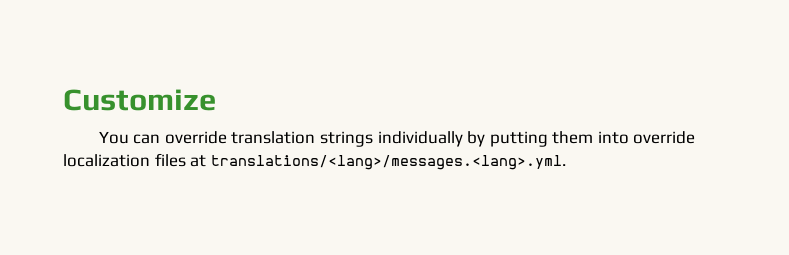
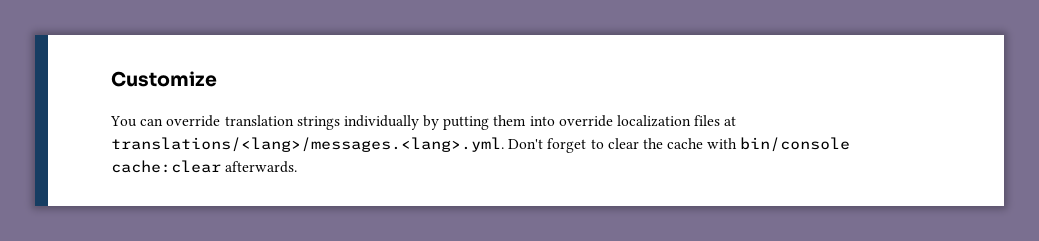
- You can override translation strings individually by putting them into override localization files at translations/<lang>/messages.<lang>.yml.
+ You can override translation strings individually by putting them into override localization files at translations/<lang>/messages.<lang>.yml. Don't forget to clear the cache with bin/console cache:clear afterwards.

